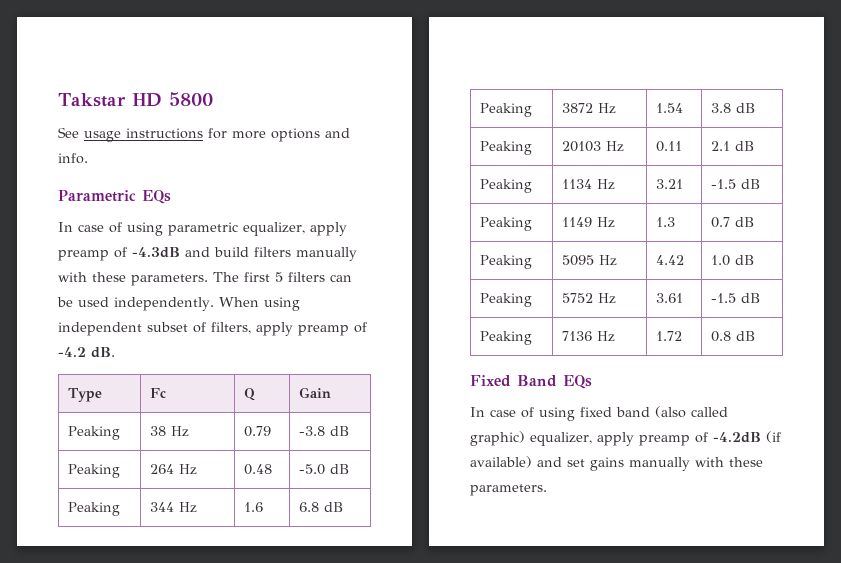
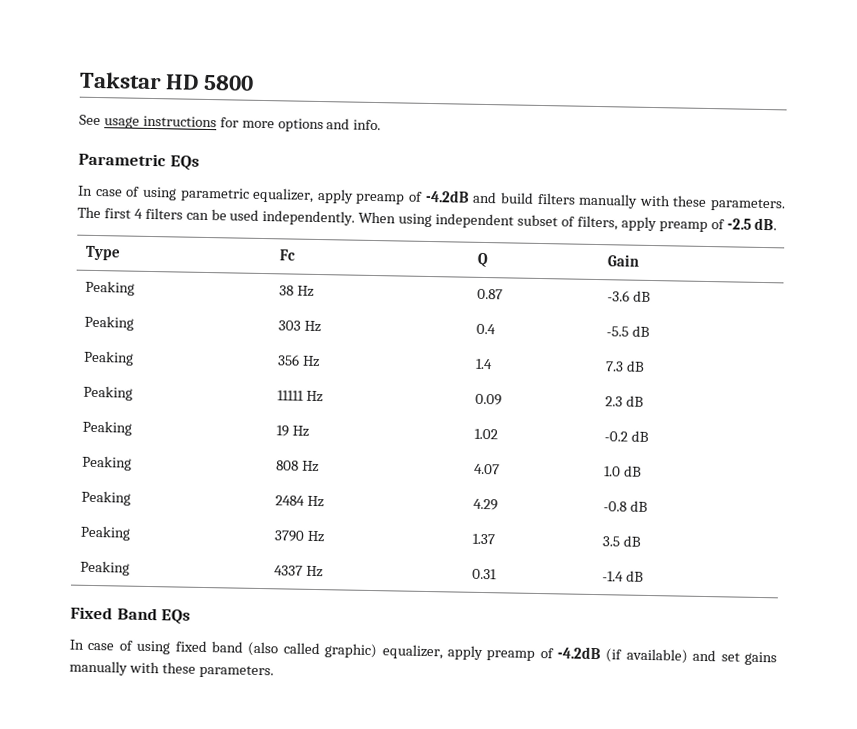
- In case of using parametric equalizer, apply preamp of -4.3dB and build filters manually with these parameters.
+ In case of using parametric equalizer, apply preamp of -4.2dB and build filters manually with these parameters.
- The first 5 filters can be used independently.
+ The first 4 filters can be used independently.
- When using independent subset of filters, apply preamp of -4.2 dB.
+ When using independent subset of filters, apply preamp of -2.5 dB.
- Peaking | 38 Hz | 0.79 | -3.8 dB
- Peaking | 264 Hz | 0.48 | -5.0 dB
- Peaking | 344 Hz | 1.6 | 6.8 dB
- Peaking | 3872 Hz | 1.54 | 3.8 dB
- Peaking | 20103 Hz | 0.11 | 2.1 dB
- Peaking | 1134 Hz | 3.21 | -1.5 dB
- Peaking | 1149 Hz | 1.3 | 0.7 dB
- Peaking | 5095 Hz | 4.42 | 1.0 dB
+ Peaking | 38 Hz | 0.87 | -3.6 dB
+ Peaking | 303 Hz | 0.4 | -5.5 dB
+ Peaking | 356 Hz | 1.4 | 7.3 dB
+ Peaking | 11111 Hz | 0.09 | 2.3 dB
+ Peaking | 19 Hz | 1.02 | -0.2 dB
+ Peaking | 808 Hz | 4.07 | 1.0 dB
- Peaking | 5752 Hz | 3.61 | -1.5 dB
- Peaking | 7136 Hz | 1.72 | 0.8 dB
+ Peaking | 2484 Hz | 4.29 | -0.8 dB
+ Peaking | 3790 Hz | 1.37 | 3.5 dB
+ Peaking | 4337 Hz | 0.31 | -1.4 dB

